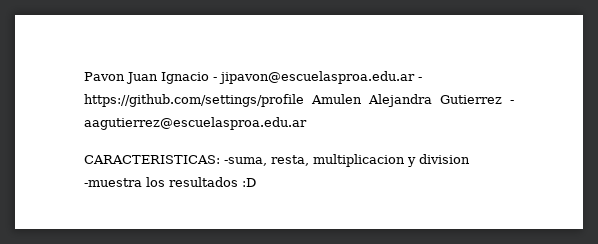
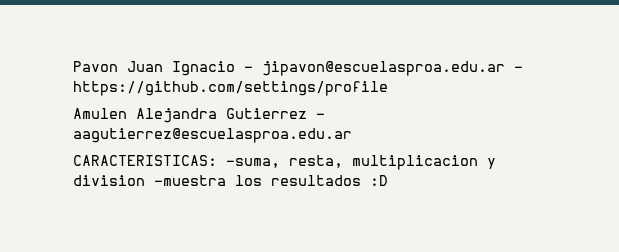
- Pavon Juan Ignacio - jipavon@escuelasproa.edu.ar - https://github.com/settings/profile Amulen Alejandra Gutierrez - aagutierrez@escuelasproa.edu.ar
+ Pavon Juan Ignacio - jipavon@escuelasproa.edu.ar - https://github.com/settings/profile
+ Amulen Alejandra Gutierrez - aagutierrez@escuelasproa.edu.ar

